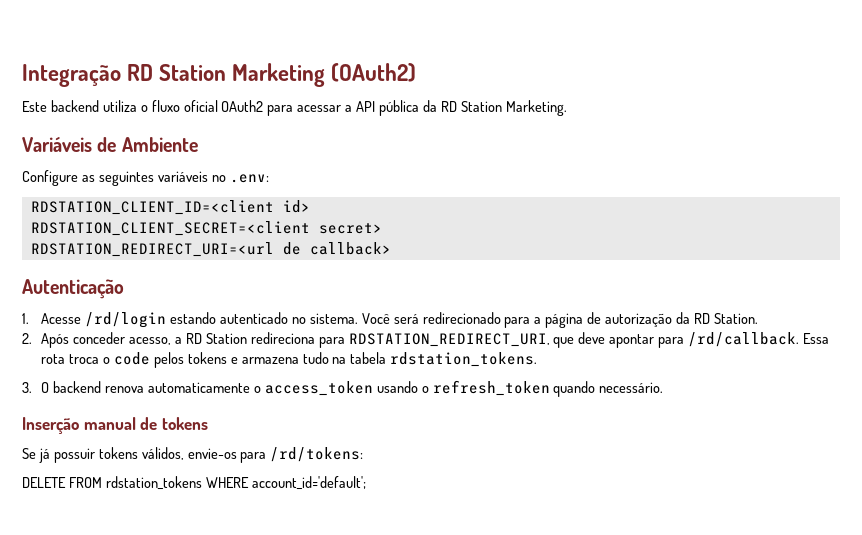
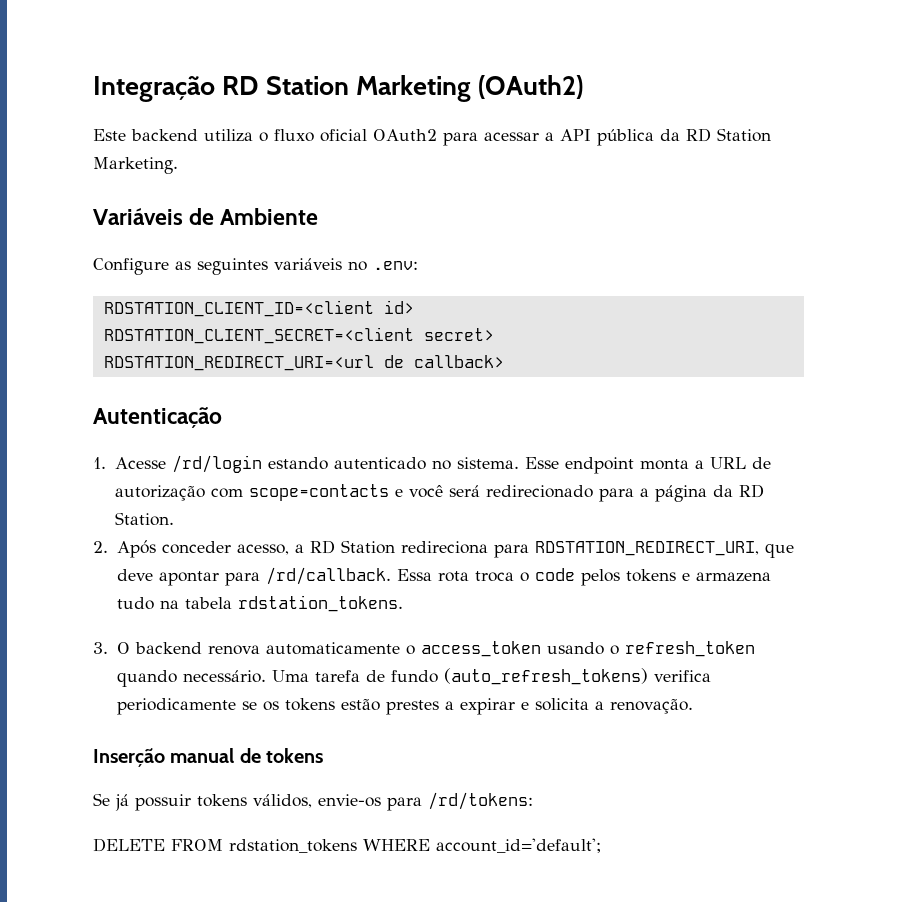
- Você será redirecionado para a página de autorização da RD Station.
+ Esse endpoint monta a URL de autorização com scope=contacts e você será redirecionado para a página da RD Station.
+ Uma tarefa de fundo (auto_refresh_tokens) verifica periodicamente se os tokens estão prestes a expirar e solicita a renovação.

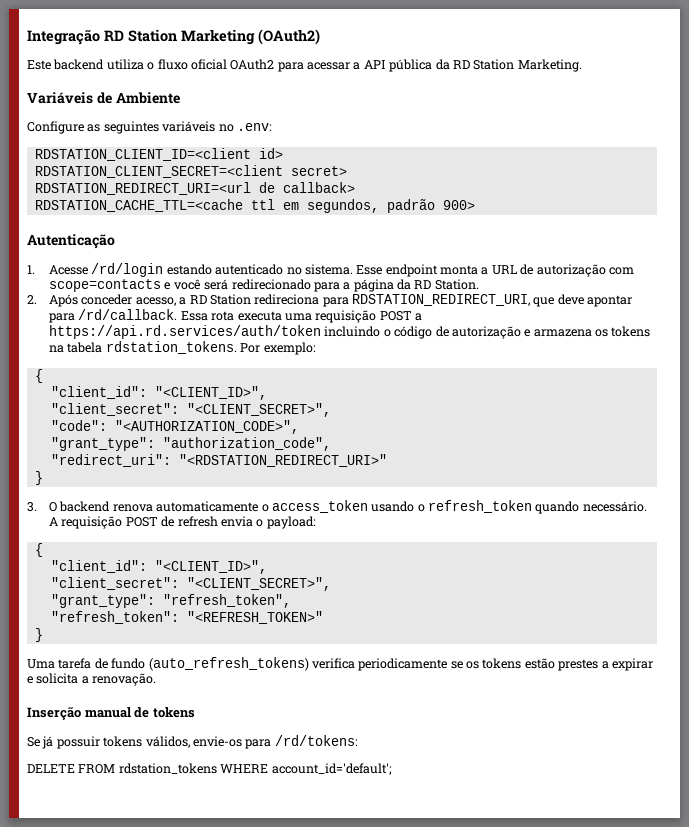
+ RDSTATION_CACHE_TTL=<cache ttl em segundos, padrão 900>
- Essa rota troca o code pelos tokens e armazena tudo na tabela rdstation_tokens.
+ Essa rota executa uma requisição POST a https://api.rd.services/auth/token incluindo o código de autorização e armazena os tokens na tabela rdstation_tokens. Por exemplo:
+ {
+ "client_id": "<CLIENT_ID>",
+ "client_secret": "<CLIENT_SECRET>",
+ "code": "<AUTHORIZATION_CODE>",
+ "grant_type": "authorization_code",
+ "redirect_uri": "<RDSTATION_REDIRECT_URI>"
+ }
- 3. O backend renova automaticamente o access_token usando o refresh_token quando necessário. Uma tarefa de fundo (auto_refresh_tokens) verifica periodicamente se os tokens estão prestes a expirar e solicita a renovação.
+ 3. O backend renova automaticamente o access_token usando o refresh_token quando necessário. A requisição POST de refresh envia o payload:
+ {
+ "client_id": "<CLIENT_ID>",
+ "client_secret": "<CLIENT_SECRET>",
+ "grant_type": "refresh_token",
+ "refresh_token": "<REFRESH_TOKEN>"
+ }
+ Uma tarefa de fundo (auto_refresh_tokens) verifica periodicamente se os tokens estão prestes a expirar e solicita a renovação.

